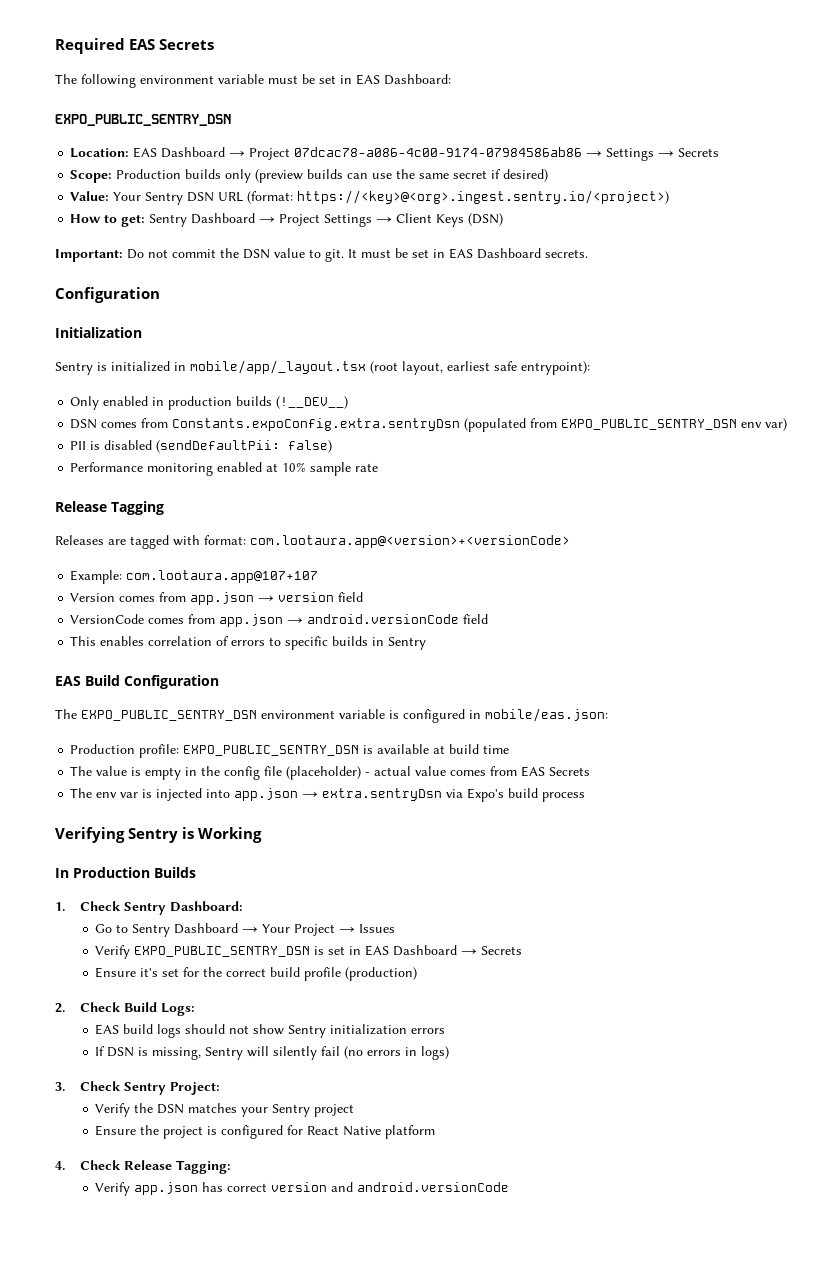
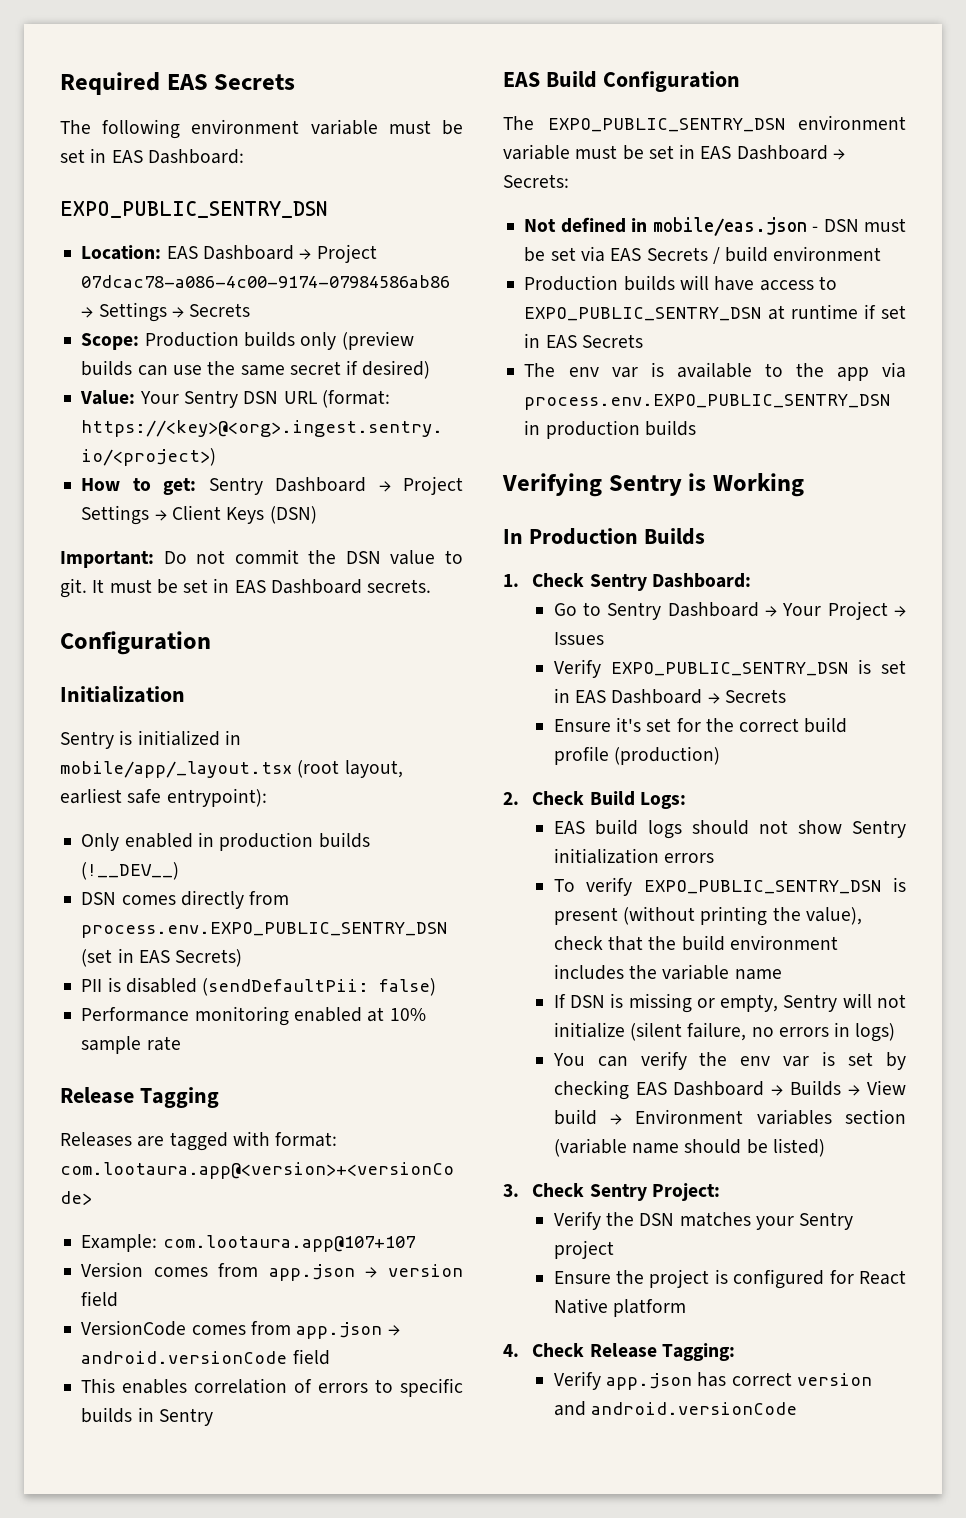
- DSN comes from Constants.expoConfig.extra.sentryDsn (populated from EXPO_PUBLIC_SENTRY_DSN env var)
+ DSN comes directly from process.env.EXPO_PUBLIC_SENTRY_DSN (set in EAS Secrets)
- The EXPO_PUBLIC_SENTRY_DSN environment variable is configured in mobile/eas.json:
- Production profile: EXPO_PUBLIC_SENTRY_DSN is available at build time
- The value is empty in the config file (placeholder) - actual value comes from EAS Secrets
+ The EXPO_PUBLIC_SENTRY_DSN environment variable must be set in EAS Dashboard → Secrets:
+ Not defined in mobile/eas.json - DSN must be set via EAS Secrets / build environment
+ Production builds will have access to EXPO_PUBLIC_SENTRY_DSN at runtime if set in EAS Secrets
- The env var is injected into app.json → extra.sentryDsn via Expo's build process
+ The env var is available to the app via process.env.EXPO_PUBLIC_SENTRY_DSN in production builds
- If DSN is missing, Sentry will silently fail (no errors in logs)
+ To verify EXPO_PUBLIC_SENTRY_DSN is present (without printing the value), check that the build environment includes the variable name
+ If DSN is missing or empty, Sentry will not initialize (silent failure, no errors in logs)
+ You can verify the env var is set by checking EAS Dashboard → Builds → View build → Environment variables section (variable name should be listed)

